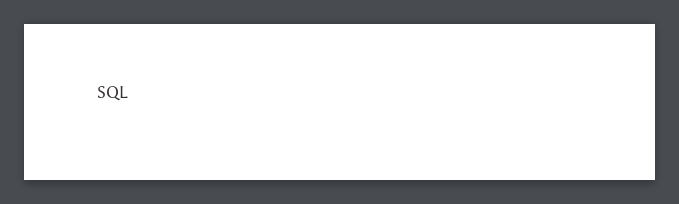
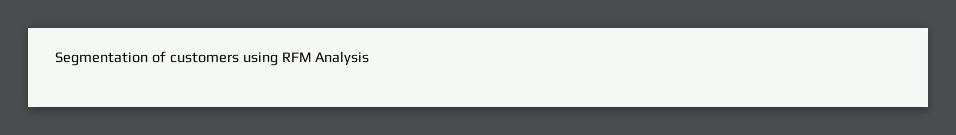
- SQL
+ Segmentation of customers using RFM Analysis

